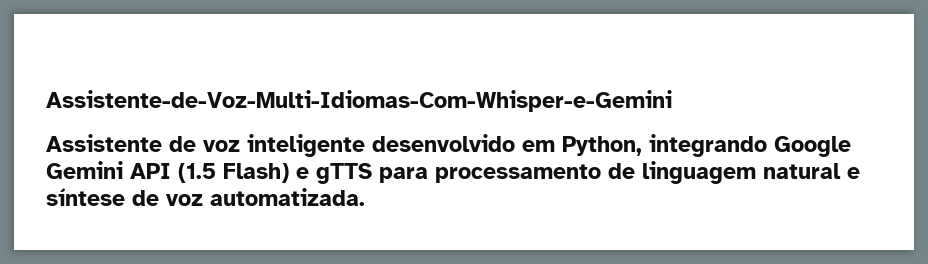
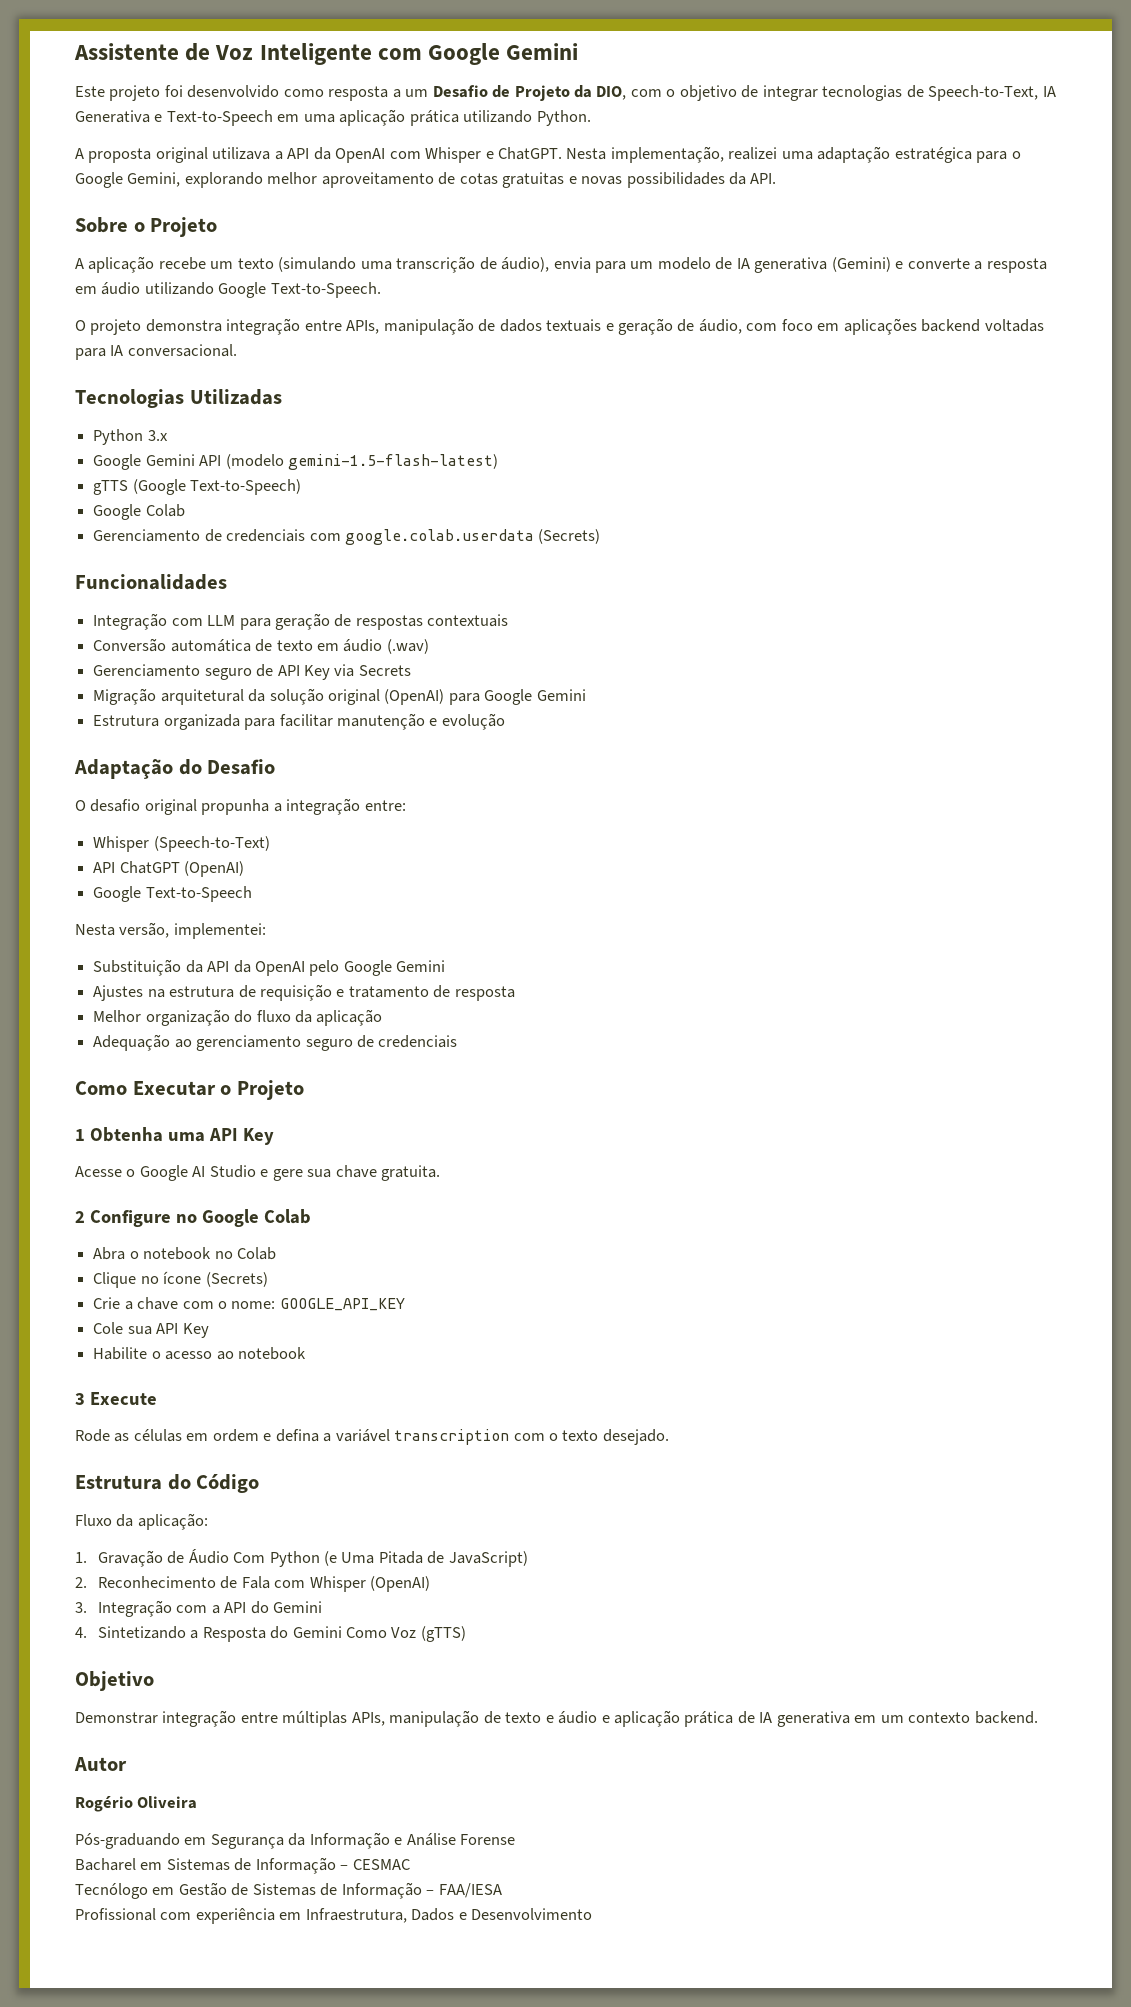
- Assistente-de-Voz-Multi-Idiomas-Com-Whisper-e-Gemini
- Assistente de voz inteligente desenvolvido em Python, integrando Google Gemini API (1.5 Flash) e gTTS para processamento de linguagem natural e síntese de voz automatizada.
+ Assistente de Voz Inteligente com Google Gemini
+ Este projeto foi desenvolvido como resposta a um Desafio de Projeto da DIO, com o objetivo de integrar tecnologias de Speech-to-Text, IA Generativa e Text-to-Speech em uma aplicação prática utilizando Python.
+ A proposta original utilizava a API da OpenAI com Whisper e ChatGPT. Nesta implementação, realizei uma adaptação estratégica para o Google Gemini, explorando melhor aproveitamento de cotas gratuitas e novas possibilidades da API.
+ Sobre o Projeto
+ A aplicação recebe um texto (simulando uma transcrição de áudio), envia para um modelo de IA generativa (Gemini) e converte a resposta em áudio utilizando Google Text-to-Speech.
+ O projeto demonstra integração entre APIs, manipulação de dados textuais e geração de áudio, com foco em aplicações backend voltadas para IA conversacional.
+ Tecnologias Utilizadas
+ Python 3.x
+ Google Gemini API (modelo gemini-1.5-flash-latest)
+ gTTS (Google Text-to-Speech)
+ Google Colab
+ Gerenciamento de credenciais com google.colab.userdata (Secrets)
+ Funcionalidades
+ Integração com LLM para geração de respostas contextuais
+ Conversão automática de texto em áudio (.wav)
+ Gerenciamento seguro de API Key via Secrets
+ Migração arquitetural da solução original (OpenAI) para Google Gemini
+ Estrutura organizada para facilitar manutenção e evolução
+ Adaptação do Desafio
+ O desafio original propunha a integração entre:
+ Whisper (Speech-to-Text)
+ API ChatGPT (OpenAI)
+ Google Text-to-Speech
+ Nesta versão, implementei:
+ Substituição da API da OpenAI pelo Google Gemini
+ Ajustes na estrutura de requisição e tratamento de resposta
+ Melhor organização do fluxo da aplicação
+ Adequação ao gerenciamento seguro de credenciais
+ Como Executar o Projeto
+ 1 Obtenha uma API Key
+ Acesse o Google AI Studio e gere sua chave gratuita.
+ 2 Configure no Google Colab
+ Abra o notebook no Colab
+ Clique no ícone (Secrets)
+ Crie a chave com o nome: GOOGLE_API_KEY
+ Cole sua API Key
+ Habilite o acesso ao notebook
+ 3 Execute
+ Rode as células em ordem e defina a variável transcription com o texto desejado.
+ Estrutura do Código
+ Fluxo da aplicação:
+ 1. Gravação de Áudio Com Python (e Uma Pitada de JavaScript)
+ 2. Reconhecimento de Fala com Whisper (OpenAI)
+ 3. Integração com a API do Gemini
+ 4. Sintetizando a Resposta do Gemini Como Voz (gTTS)
+ Objetivo
+ Demonstrar integração entre múltiplas APIs, manipulação de texto e áudio e aplicação prática de IA generativa em um contexto backend.
+ Autor
+ Rogério Oliveira
+ Pós-graduando em Segurança da Informação e Análise Forense
+ Bacharel em Sistemas de Informação – CESMAC
+ Tecnólogo em Gestão de Sistemas de Informação – FAA/IESA
+ Profissional com experiência em Infraestrutura, Dados e Desenvolvimento

